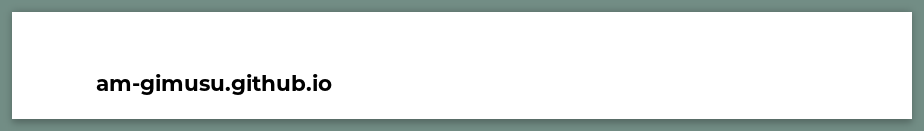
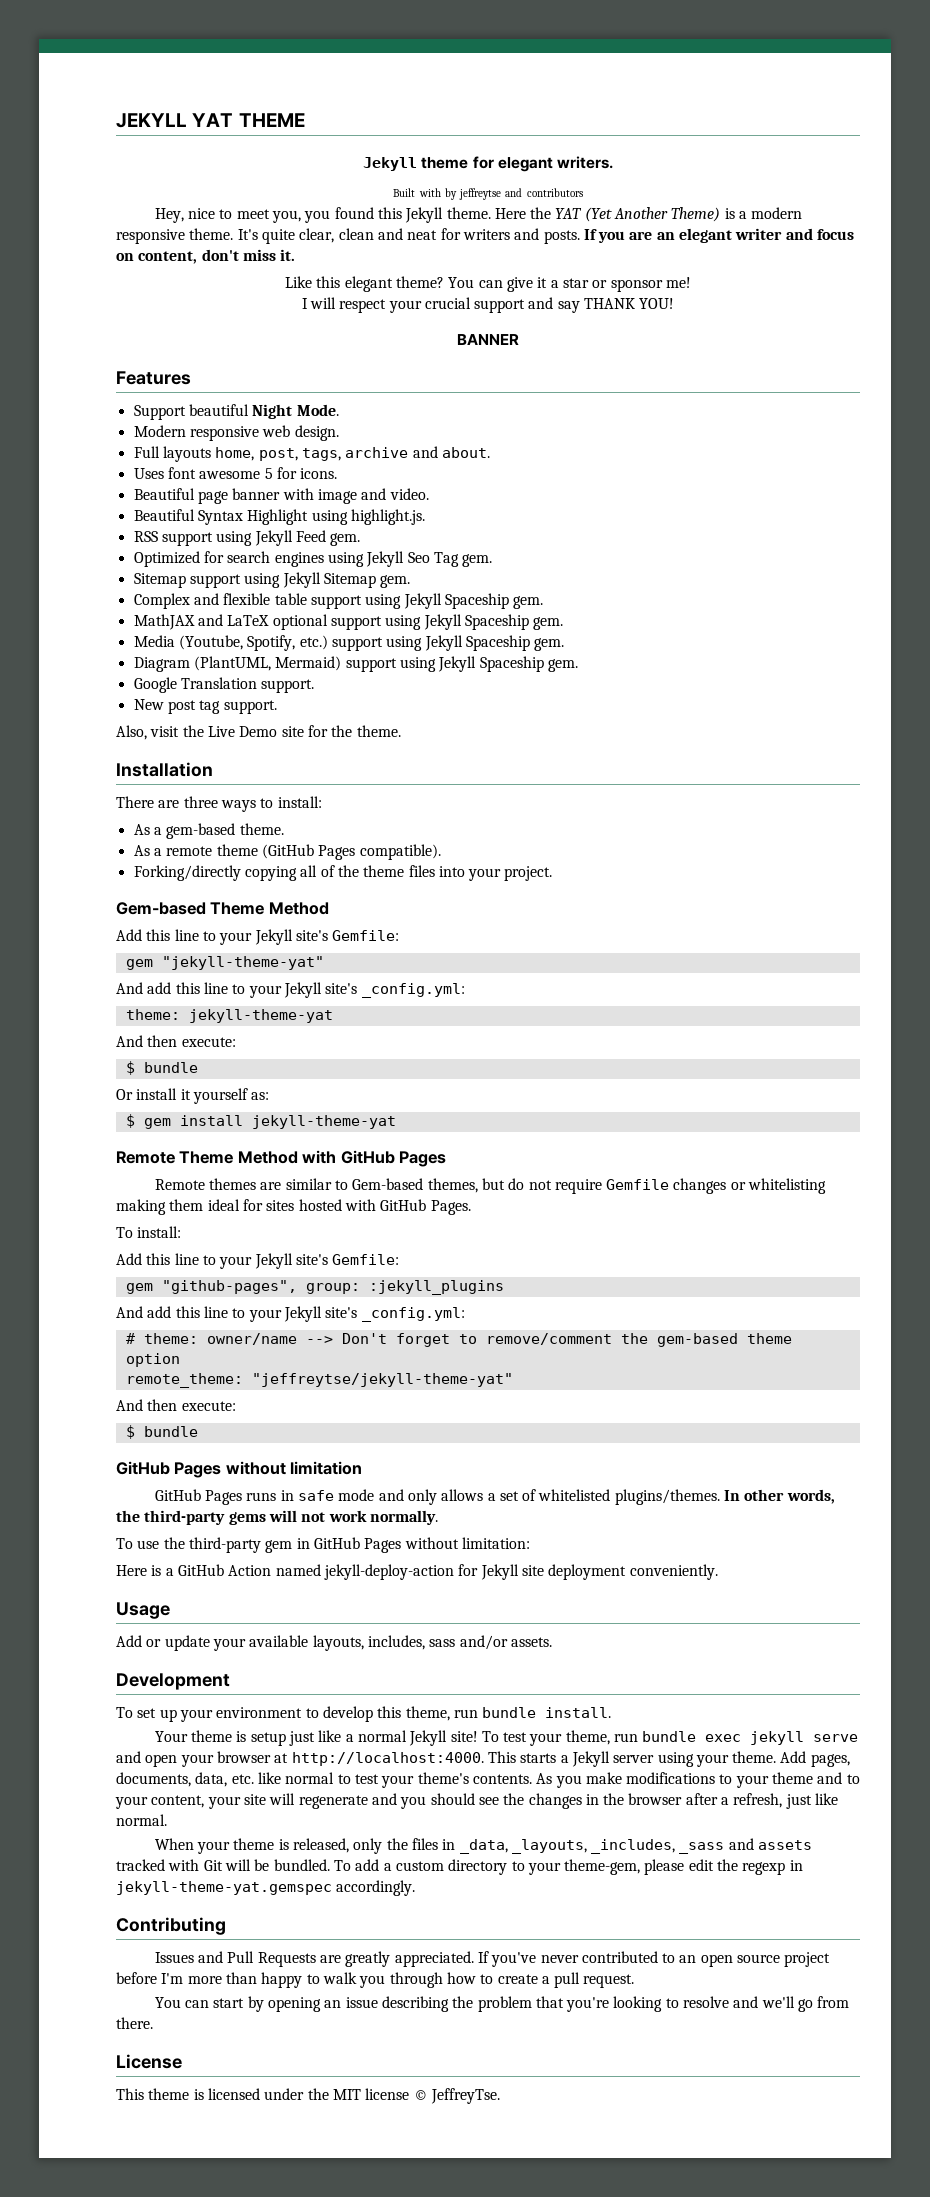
- am-gimusu.github.io
+ JEKYLL YAT THEME
+ Jekyll theme for elegant writers.
+ Built with by jeffreytse and contributors
+ Hey, nice to meet you, you found this Jekyll theme. Here the YAT (Yet Another Theme) is a modern responsive theme. It's quite clear, clean and neat for writers and posts. If you are an elegant writer and focus on content, don't miss it.
+ Like this elegant theme? You can give it a star or sponsor me!
+ I will respect your crucial support and say THANK YOU!
+ BANNER
+ Features
+ Support beautiful Night Mode.
+ Modern responsive web design.
+ Full layouts home, post, tags, archive and about.
+ Uses font awesome 5 for icons.
+ Beautiful page banner with image and video.
+ Beautiful Syntax Highlight using highlight.js.
+ RSS support using Jekyll Feed gem.
+ Optimized for search engines using Jekyll Seo Tag gem.
+ Sitemap support using Jekyll Sitemap gem.
+ Complex and flexible table support using Jekyll Spaceship gem.
+ MathJAX and LaTeX optional support using Jekyll Spaceship gem.
+ Media (Youtube, Spotify, etc.) support using Jekyll Spaceship gem.
+ Diagram (PlantUML, Mermaid) support using Jekyll Spaceship gem.
+ Google Translation support.
+ New post tag support.
+ Also, visit the Live Demo site for the theme.
+ Installation
+ There are three ways to install:
+ As a gem-based theme.
+ As a remote theme (GitHub Pages compatible).
+ Forking/directly copying all of the theme files into your project.
+ Gem-based Theme Method
+ Add this line to your Jekyll site's Gemfile:
+ gem "jekyll-theme-yat"
+ And add this line to your Jekyll site's _config.yml:
+ theme: jekyll-theme-yat
+ And then execute:
+ $ bundle
+ Or install it yourself as:
+ $ gem install jekyll-theme-yat
+ Remote Theme Method with GitHub Pages
+ Remote themes are similar to Gem-based themes, but do not require Gemfile changes or whitelisting making them ideal for sites hosted with GitHub Pages.
+ To install:
+ Add this line to your Jekyll site's Gemfile:
+ gem "github-pages", group: :jekyll_plugins
+ And add this line to your Jekyll site's _config.yml:
+ # theme: owner/name --> Don't forget to remove/comment the gem-based theme option
+ remote_theme: "jeffreytse/jekyll-theme-yat"
+ And then execute:
+ $ bundle
+ GitHub Pages without limitation
+ GitHub Pages runs in safe mode and only allows a set of whitelisted plugins/themes. In other words, the third-party gems will not work normally.
+ To use the third-party gem in GitHub Pages without limitation:
+ Here is a GitHub Action named jekyll-deploy-action for Jekyll site deployment conveniently.
+ Usage
+ Add or update your available layouts, includes, sass and/or assets.
+ Development
+ To set up your environment to develop this theme, run bundle install.
+ Your theme is setup just like a normal Jekyll site! To test your theme, run bundle exec jekyll serve and open your browser at http://localhost:4000. This starts a Jekyll server using your theme. Add pages, documents, data, etc. like normal to test your theme's contents. As you make modifications to your theme and to your content, your site will regenerate and you should see the changes in the browser after a refresh, just like normal.
+ When your theme is released, only the files in _data, _layouts, _includes, _sass and assets tracked with Git will be bundled. To add a custom directory to your theme-gem, please edit the regexp in jekyll-theme-yat.gemspec accordingly.
+ Contributing
+ Issues and Pull Requests are greatly appreciated. If you've never contributed to an open source project before I'm more than happy to walk you through how to create a pull request.
+ You can start by opening an issue describing the problem that you're looking to resolve and we'll go from there.
+ License
+ This theme is licensed under the MIT license © JeffreyTse.

